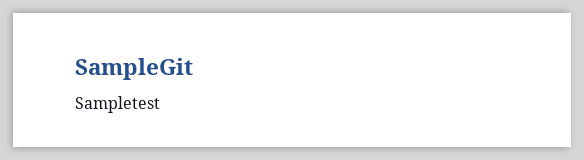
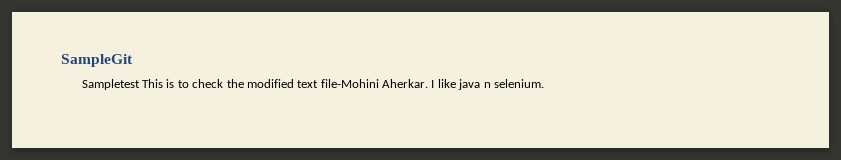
- Sampletest
+ Sampletest This is to check the modified text file-Mohini Aherkar. I like java n selenium.

